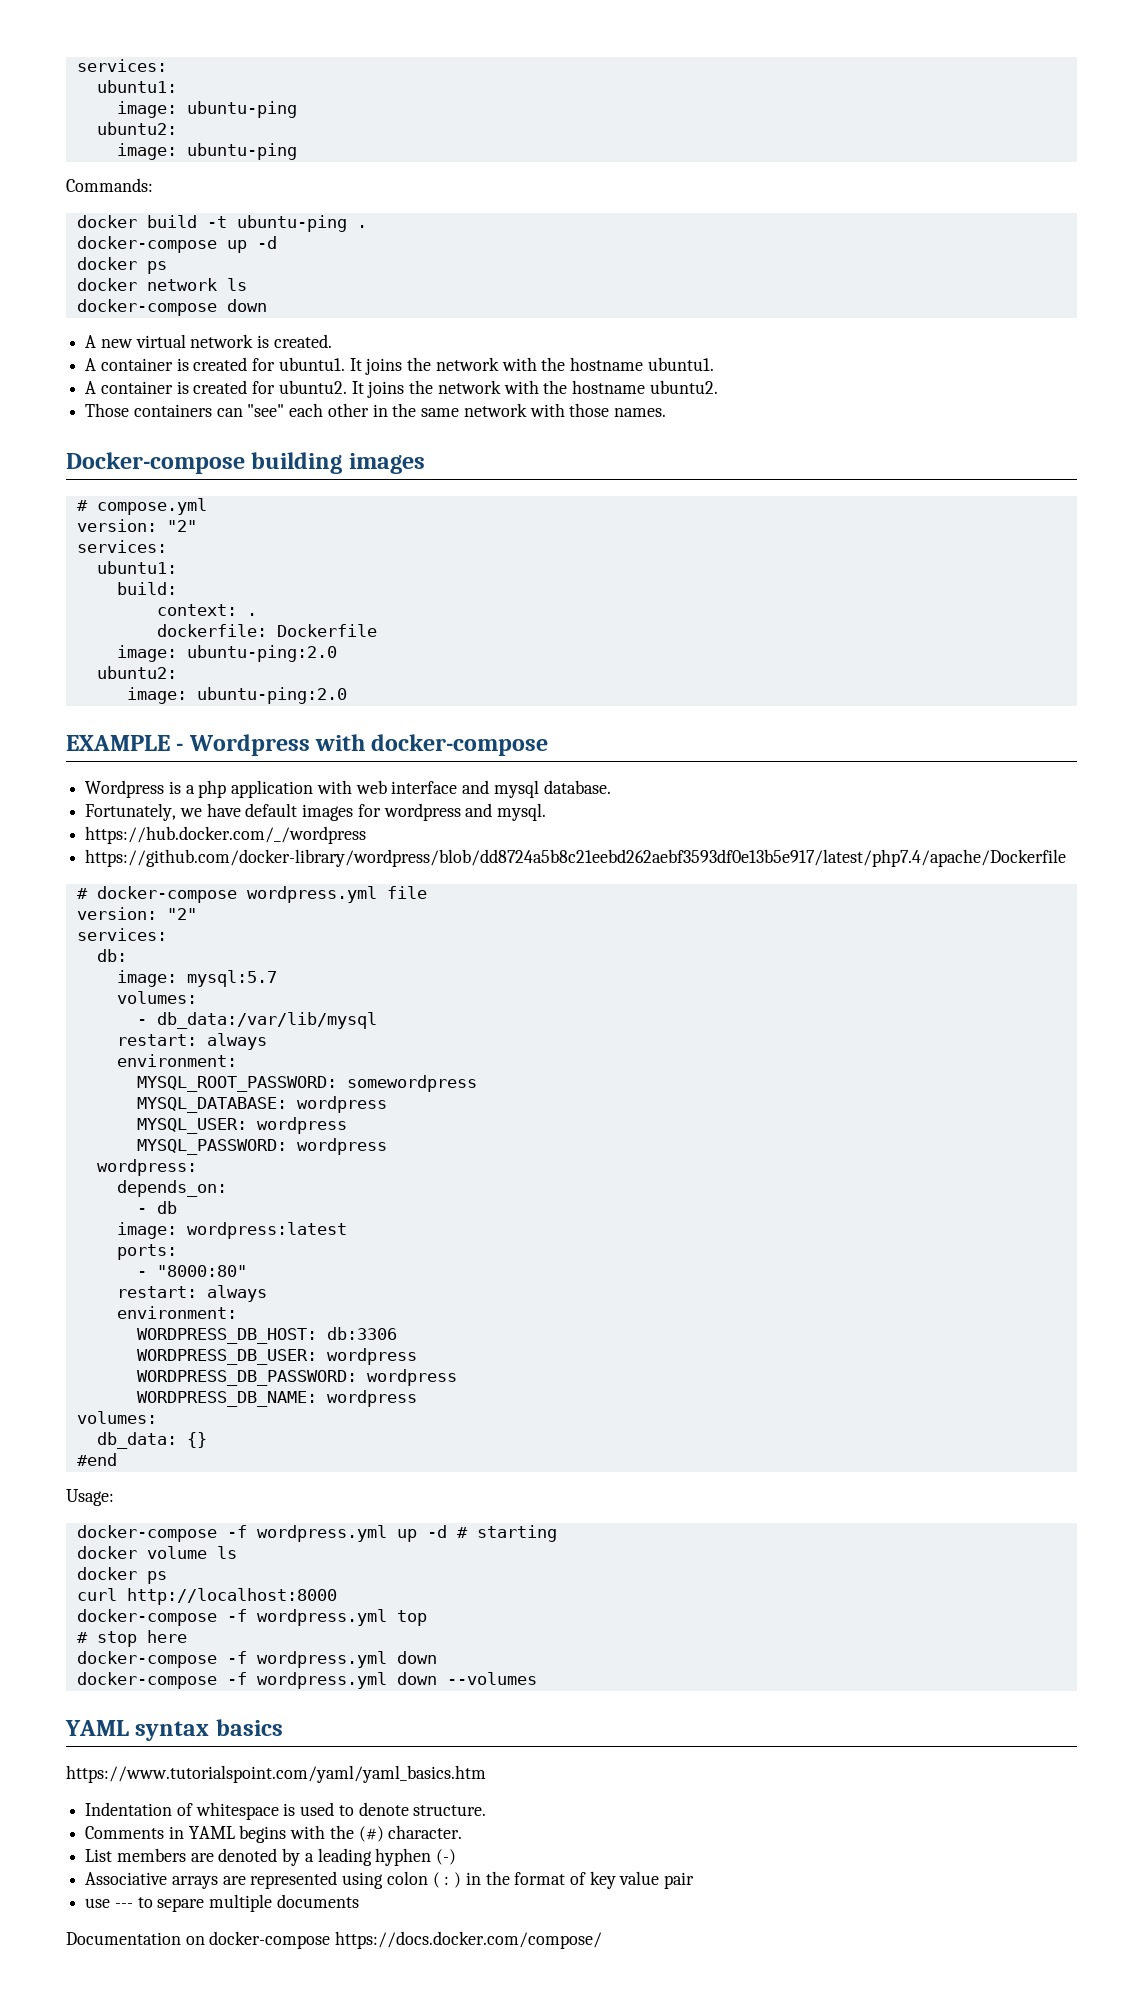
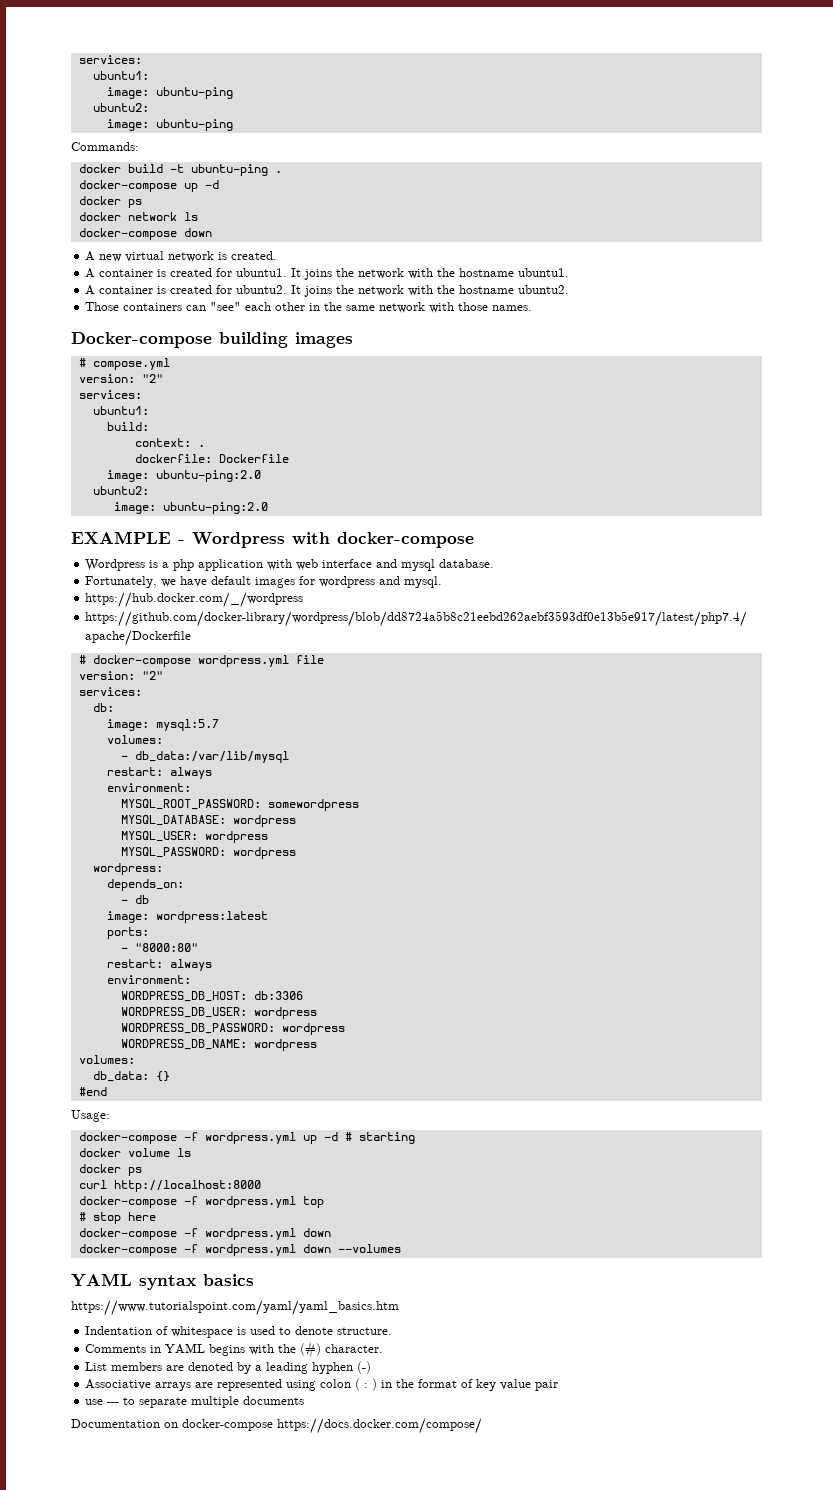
- use --- to separe multiple documents
+ use --- to separate multiple documents

